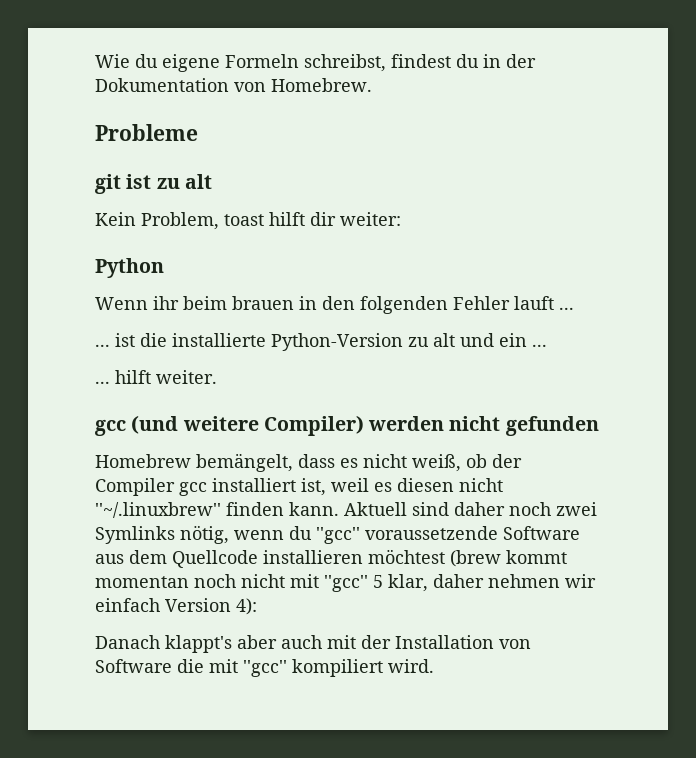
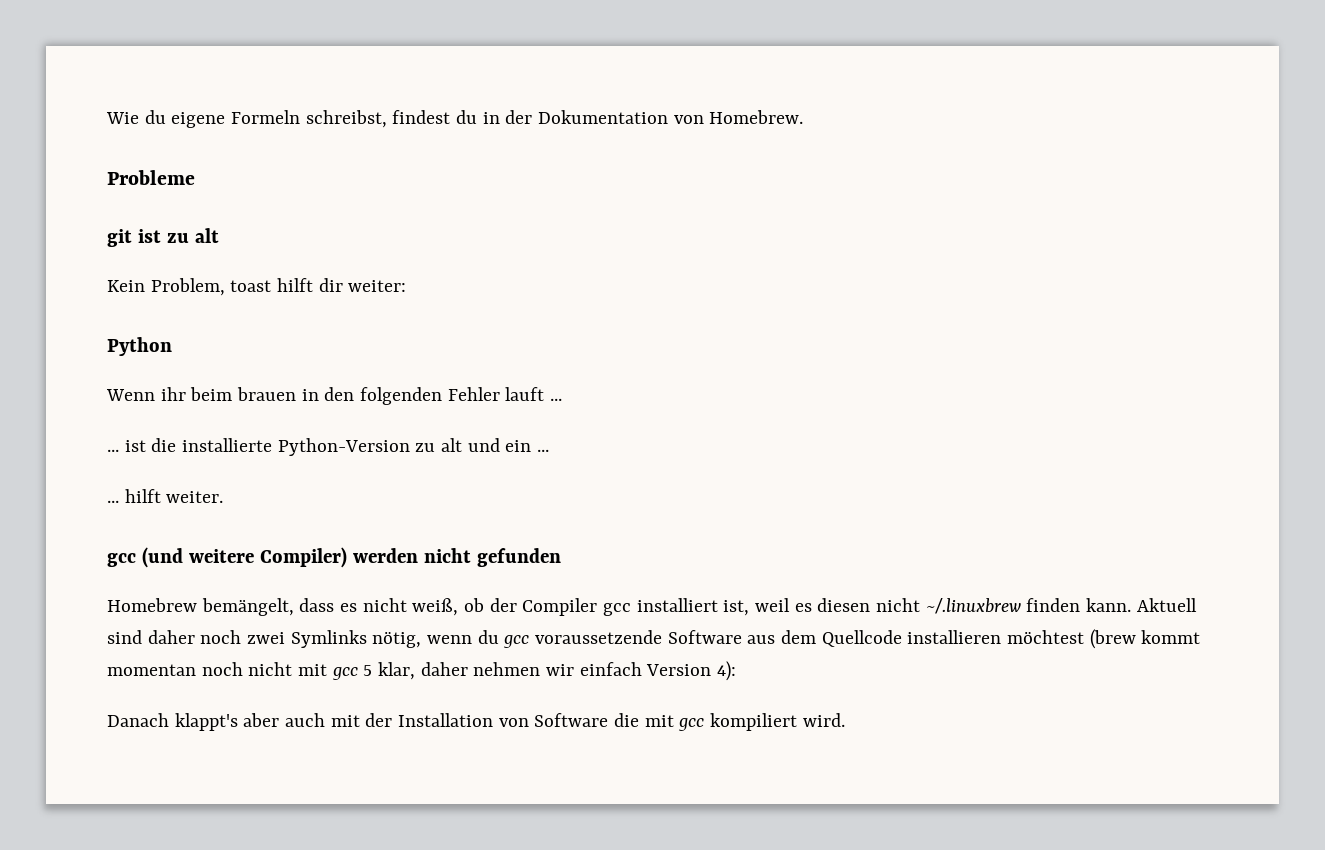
- Homebrew bemängelt, dass es nicht weiß, ob der Compiler gcc installiert ist, weil es diesen nicht ''~/.linuxbrew'' finden kann.
+ Homebrew bemängelt, dass es nicht weiß, ob der Compiler gcc installiert ist, weil es diesen nicht ~/.linuxbrew finden kann.
- Aktuell sind daher noch zwei Symlinks nötig, wenn du ''gcc'' voraussetzende Software aus dem Quellcode installieren möchtest (brew kommt momentan noch nicht mit ''gcc'' 5 klar, daher nehmen wir einfach Version 4):
+ Aktuell sind daher noch zwei Symlinks nötig, wenn du gcc voraussetzende Software aus dem Quellcode installieren möchtest (brew kommt momentan noch nicht mit gcc 5 klar, daher nehmen wir einfach Version 4):
- Danach klappt's aber auch mit der Installation von Software die mit ''gcc'' kompiliert wird.
+ Danach klappt's aber auch mit der Installation von Software die mit gcc kompiliert wird.

